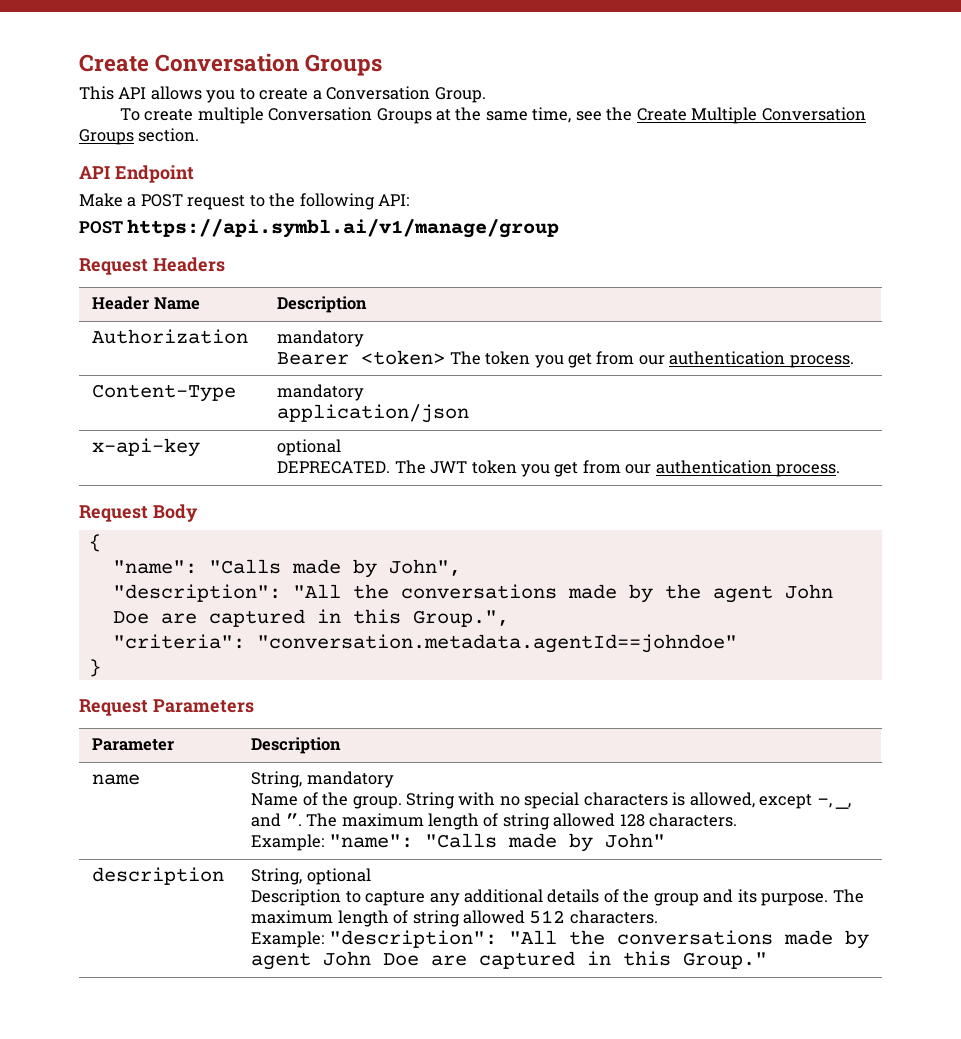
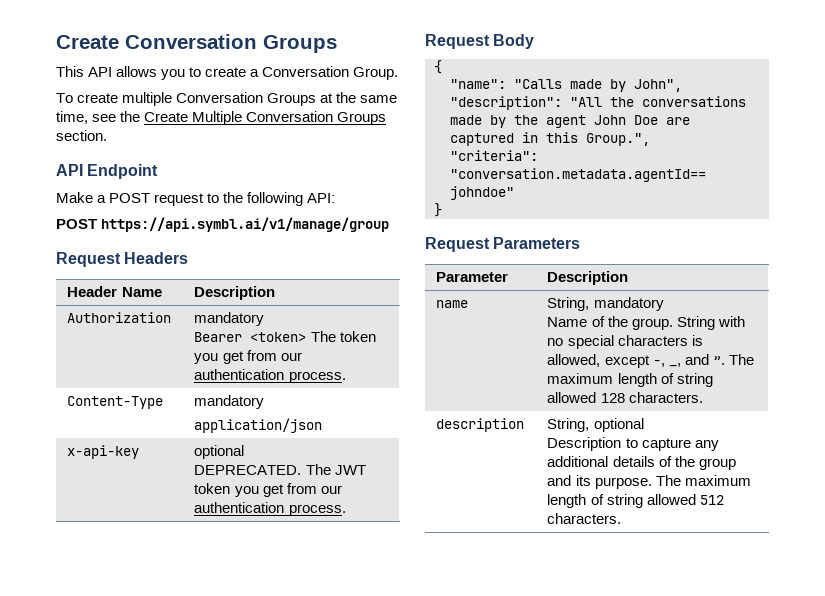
  name | String, mandatory
  Name of the group. String with no special characters is allowed, except -, _, and ”. The maximum length of string allowed 128 characters.
- Example: "name": "Calls made by John"
  description | String, optional
  Description to capture any additional details of the group and its purpose. The maximum length of string allowed 512 characters.
- Example: "description": "All the conversations made by agent John Doe are captured in this Group."

